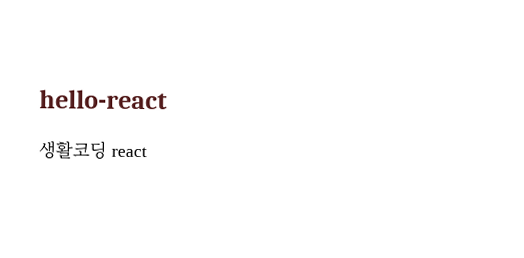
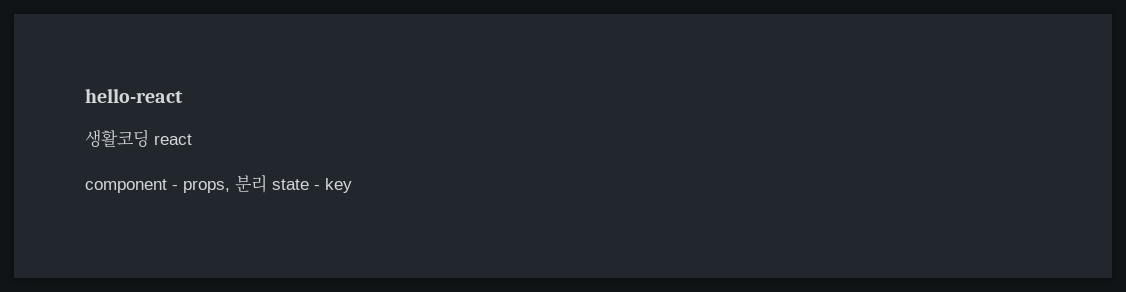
+ component - props, 분리 state - key

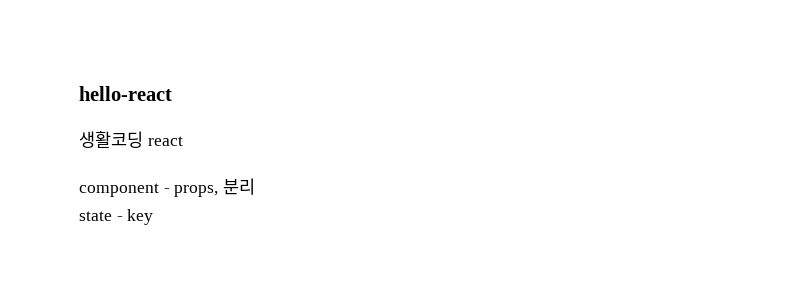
- component - props, 분리 state - key
+ component - props, 분리
+ state - key

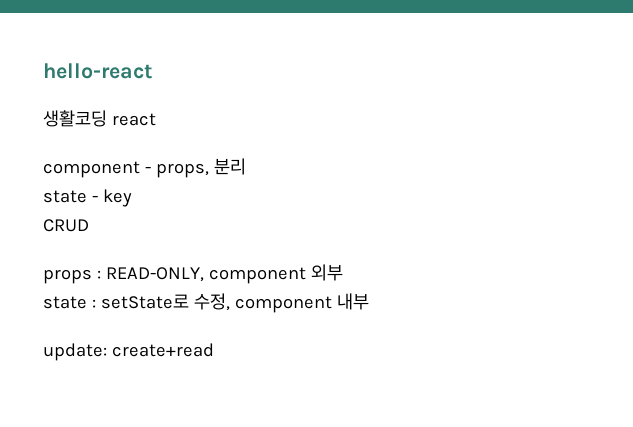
+ CRUD
+ props : READ-ONLY, component 외부
+ state : setState로 수정, component 내부
+ update: create+read

